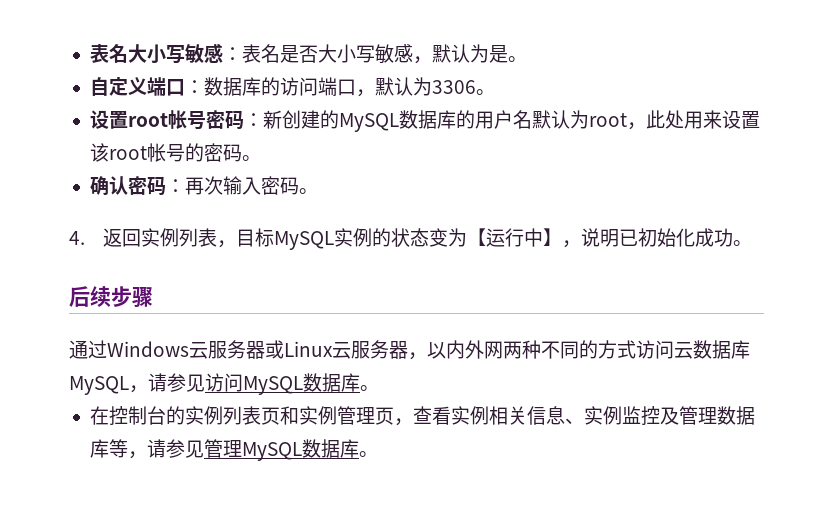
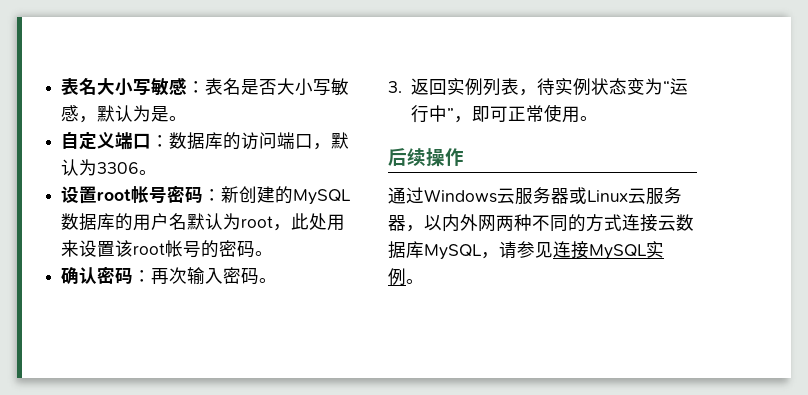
- 4.返回实例列表，目标MySQL实例的状态变为【运行中】，说明已初始化成功。
+ 3.返回实例列表，待实例状态变为“运行中”，即可正常使用。
- 后续步骤
+ 后续操作
- 通过Windows云服务器或Linux云服务器，以内外网两种不同的方式访问云数据库MySQL，请参见访问MySQL数据库。
- 在控制台的实例列表页和实例管理页，查看实例相关信息、实例监控及管理数据库等，请参见管理MySQL数据库。
+ 通过Windows云服务器或Linux云服务器，以内外网两种不同的方式连接云数据库MySQL，请参见连接MySQL实例。

